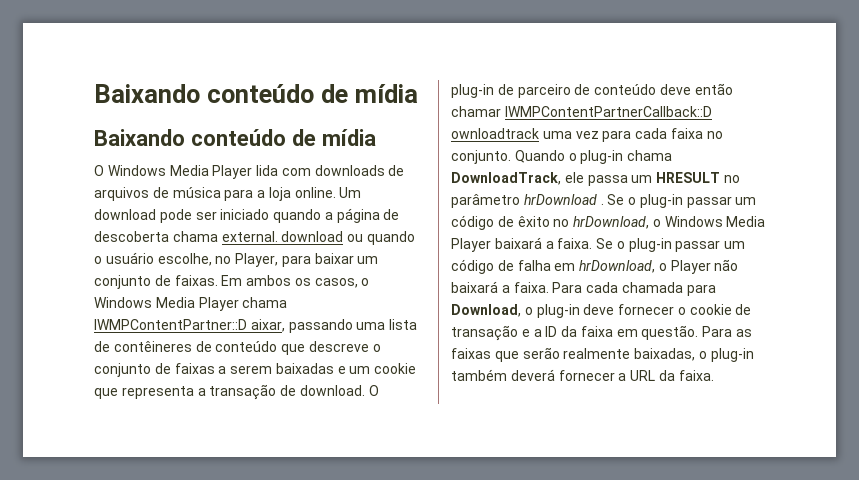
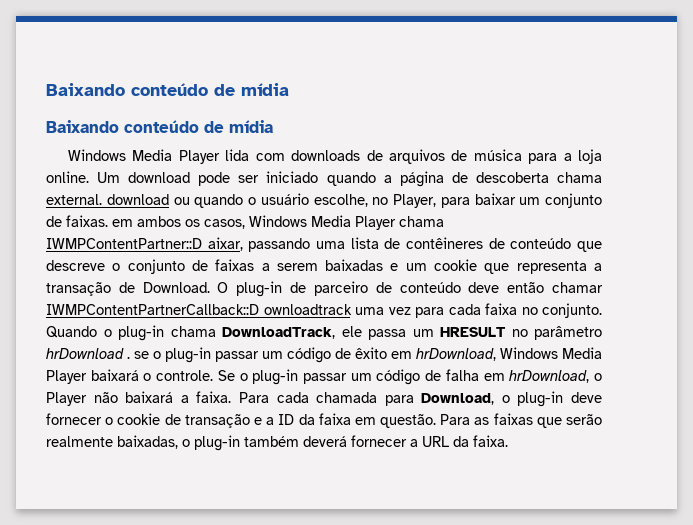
- O Windows Media Player lida com downloads de arquivos de música para a loja online.
+ Windows Media Player lida com downloads de arquivos de música para a loja online.
- Um download pode ser iniciado quando a página de descoberta chama external. download ou quando o usuário escolhe, no Player, para baixar um conjunto de faixas. Em ambos os casos, o Windows Media Player chama IWMPContentPartner::D aixar, passando uma lista de contêineres de conteúdo que descreve o conjunto de faixas a serem baixadas e um cookie que representa a transação de download.
+ Um download pode ser iniciado quando a página de descoberta chama external. download ou quando o usuário escolhe, no Player, para baixar um conjunto de faixas. em ambos os casos, Windows Media Player chama IWMPContentPartner::D aixar, passando uma lista de contêineres de conteúdo que descreve o conjunto de faixas a serem baixadas e um cookie que representa a transação de Download.
- Quando o plug-in chama DownloadTrack, ele passa um HRESULT no parâmetro hrDownload . Se o plug-in passar um código de êxito no hrDownload, o Windows Media Player baixará a faixa.
+ Quando o plug-in chama DownloadTrack, ele passa um HRESULT no parâmetro hrDownload . se o plug-in passar um código de êxito em hrDownload, Windows Media Player baixará o controle.

